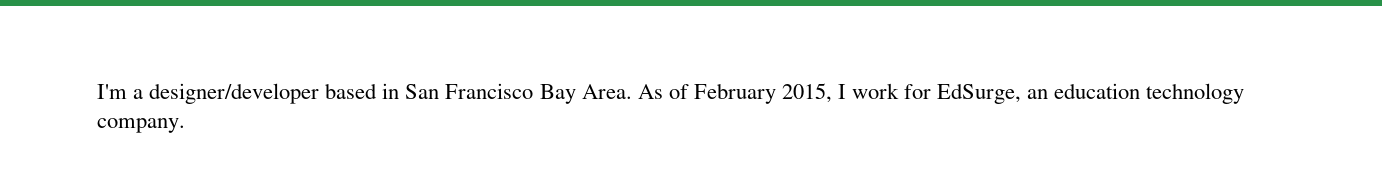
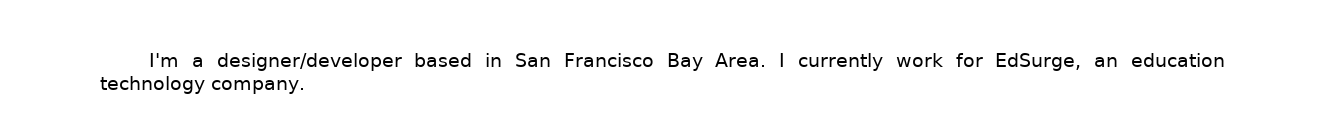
- As of February 2015, I work for EdSurge, an education technology company.
+ I currently work for EdSurge, an education technology company.

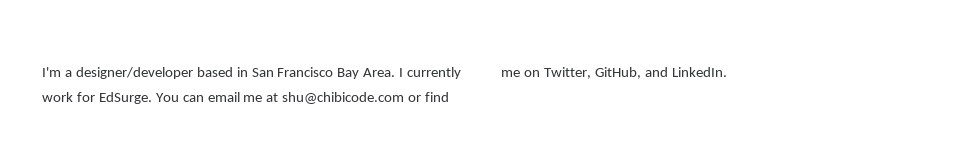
- I currently work for EdSurge, an education technology company.
+ I currently work for EdSurge. You can email me at shu@chibicode.com or find me on Twitter, GitHub, and LinkedIn.

